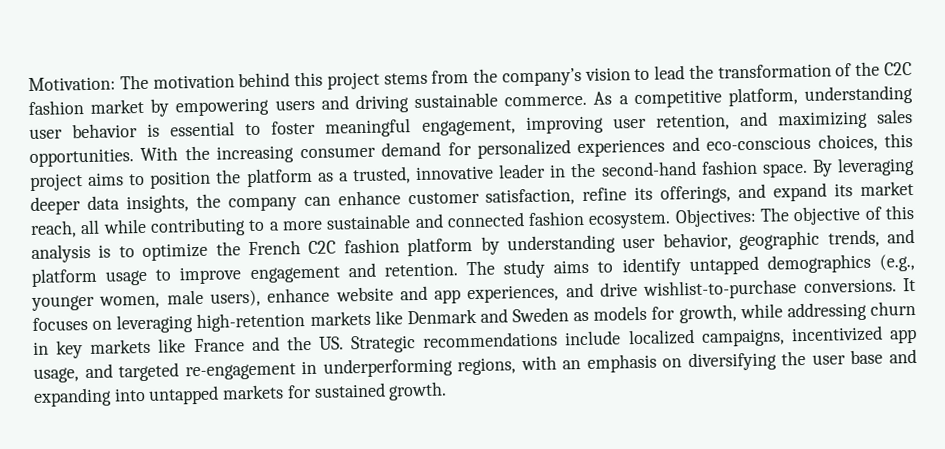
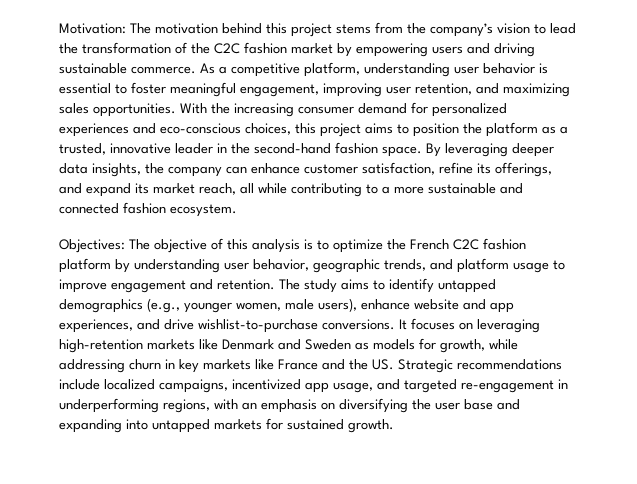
- By leveraging deeper data insights, the company can enhance customer satisfaction, refine its offerings, and expand its market reach, all while contributing to a more sustainable and connected fashion ecosystem. Objectives: The objective of this analysis is to optimize the French C2C fashion platform by understanding user behavior, geographic trends, and platform usage to improve engagement and retention.
+ By leveraging deeper data insights, the company can enhance customer satisfaction, refine its offerings, and expand its market reach, all while contributing to a more sustainable and connected fashion ecosystem.
+ Objectives: The objective of this analysis is to optimize the French C2C fashion platform by understanding user behavior, geographic trends, and platform usage to improve engagement and retention.

